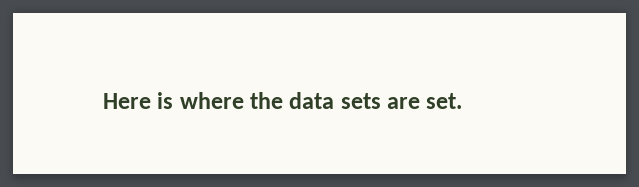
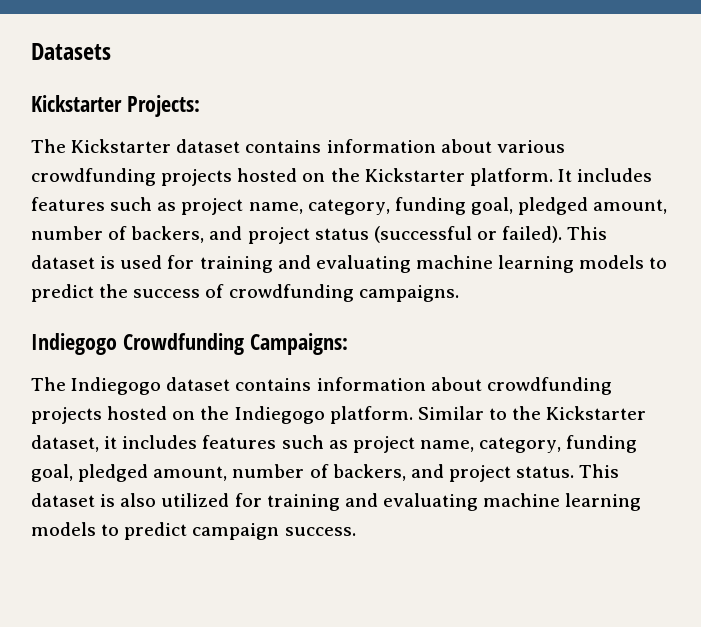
- Here is where the data sets are set.
+ Datasets
+ Kickstarter Projects:
+ The Kickstarter dataset contains information about various crowdfunding projects hosted on the Kickstarter platform. It includes features such as project name, category, funding goal, pledged amount, number of backers, and project status (successful or failed). This dataset is used for training and evaluating machine learning models to predict the success of crowdfunding campaigns.
+ Indiegogo Crowdfunding Campaigns:
+ The Indiegogo dataset contains information about crowdfunding projects hosted on the Indiegogo platform. Similar to the Kickstarter dataset, it includes features such as project name, category, funding goal, pledged amount, number of backers, and project status. This dataset is also utilized for training and evaluating machine learning models to predict campaign success.

